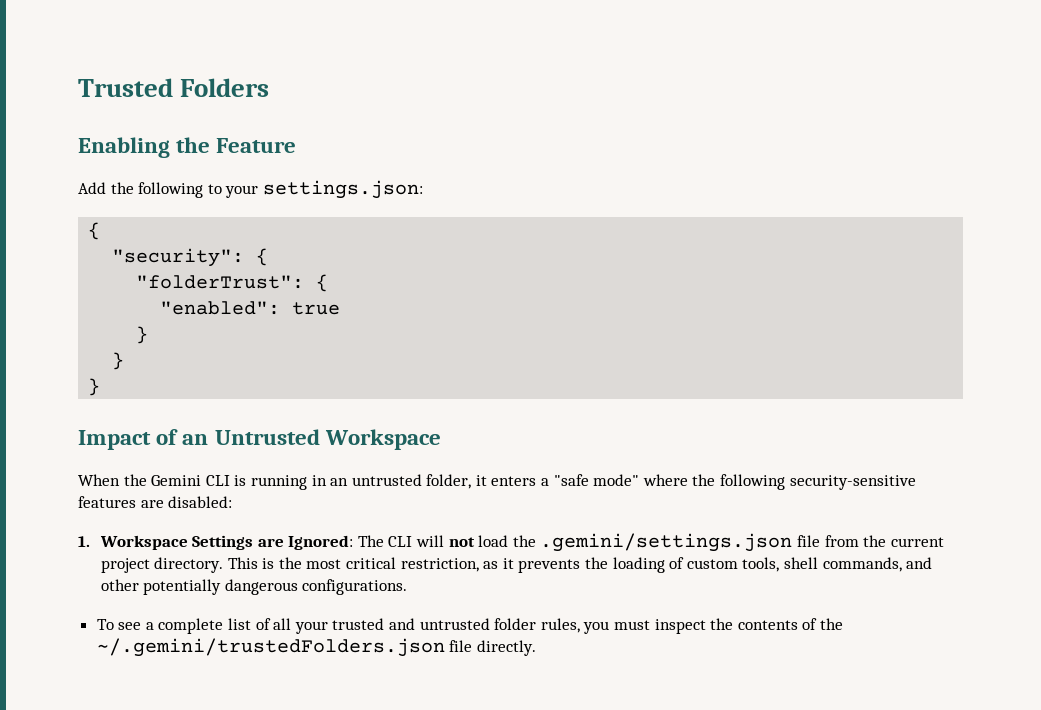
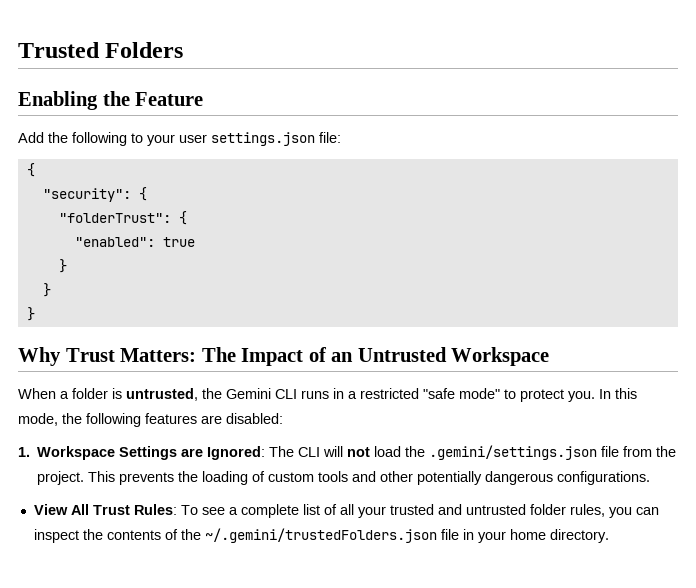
- Add the following to your settings.json:
+ Add the following to your user settings.json file:
- Impact of an Untrusted Workspace
+ Why Trust Matters: The Impact of an Untrusted Workspace
- When the Gemini CLI is running in an untrusted folder, it enters a "safe mode" where the following security-sensitive features are disabled:
+ When a folder is untrusted, the Gemini CLI runs in a restricted "safe mode" to protect you. In this mode, the following features are disabled:
- 1. Workspace Settings are Ignored: The CLI will not load the .gemini/settings.json file from the current project directory. This is the most critical restriction, as it prevents the loading of custom tools, shell commands, and other potentially dangerous configurations.
+ 1. Workspace Settings are Ignored: The CLI will not load the .gemini/settings.json file from the project. This prevents the loading of custom tools and other potentially dangerous configurations.
- To see a complete list of all your trusted and untrusted folder rules, you must inspect the contents of the ~/.gemini/trustedFolders.json file directly.
+ View All Trust Rules: To see a complete list of all your trusted and untrusted folder rules, you can inspect the contents of the ~/.gemini/trustedFolders.json file in your home directory.

